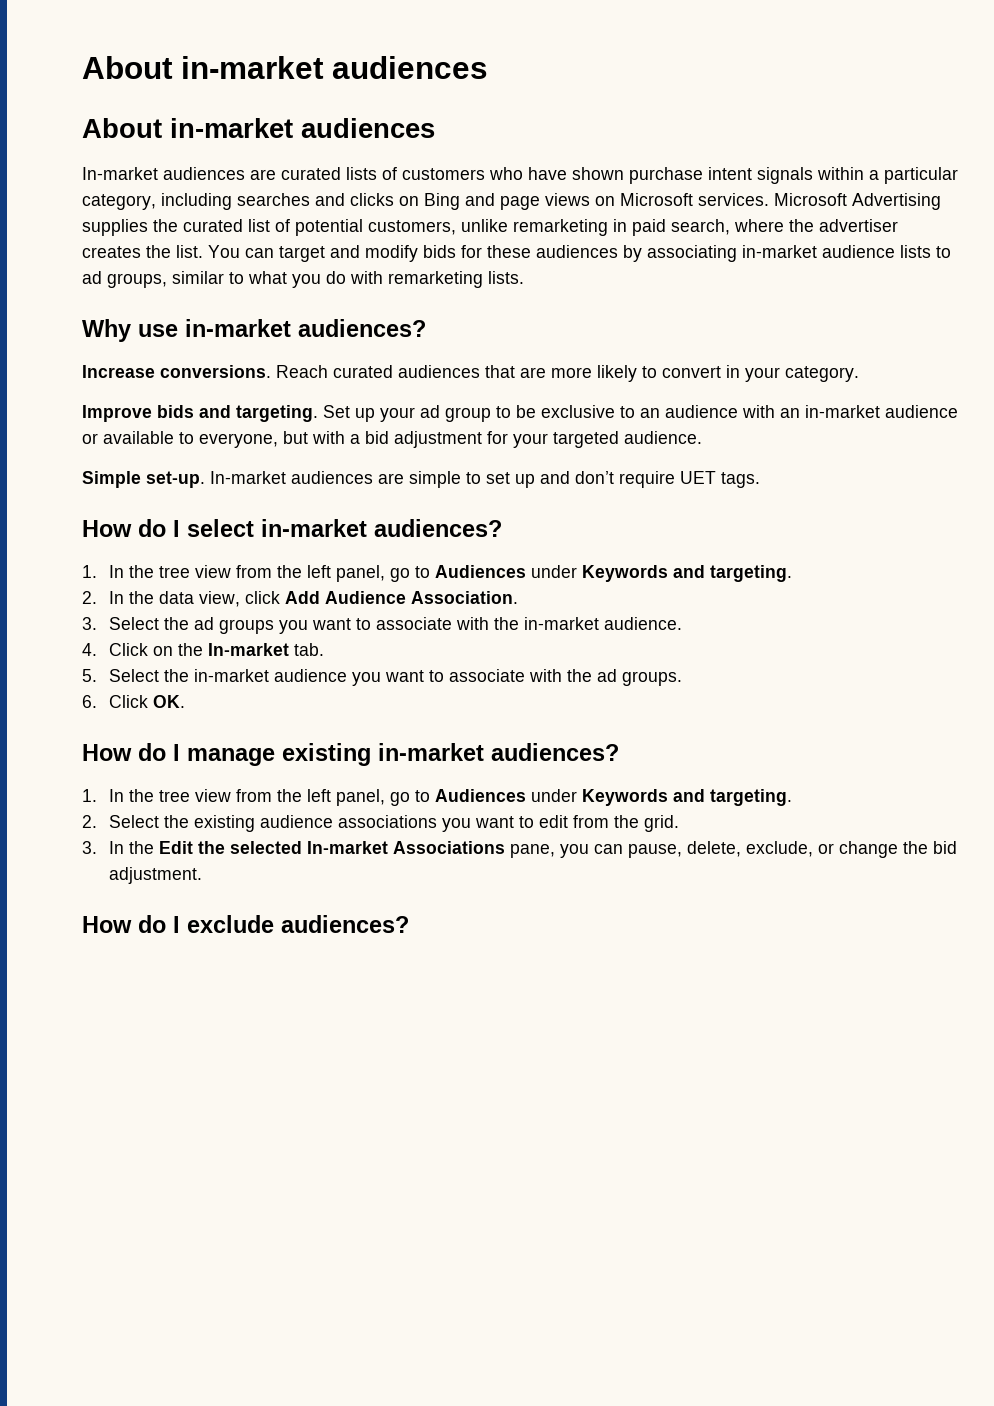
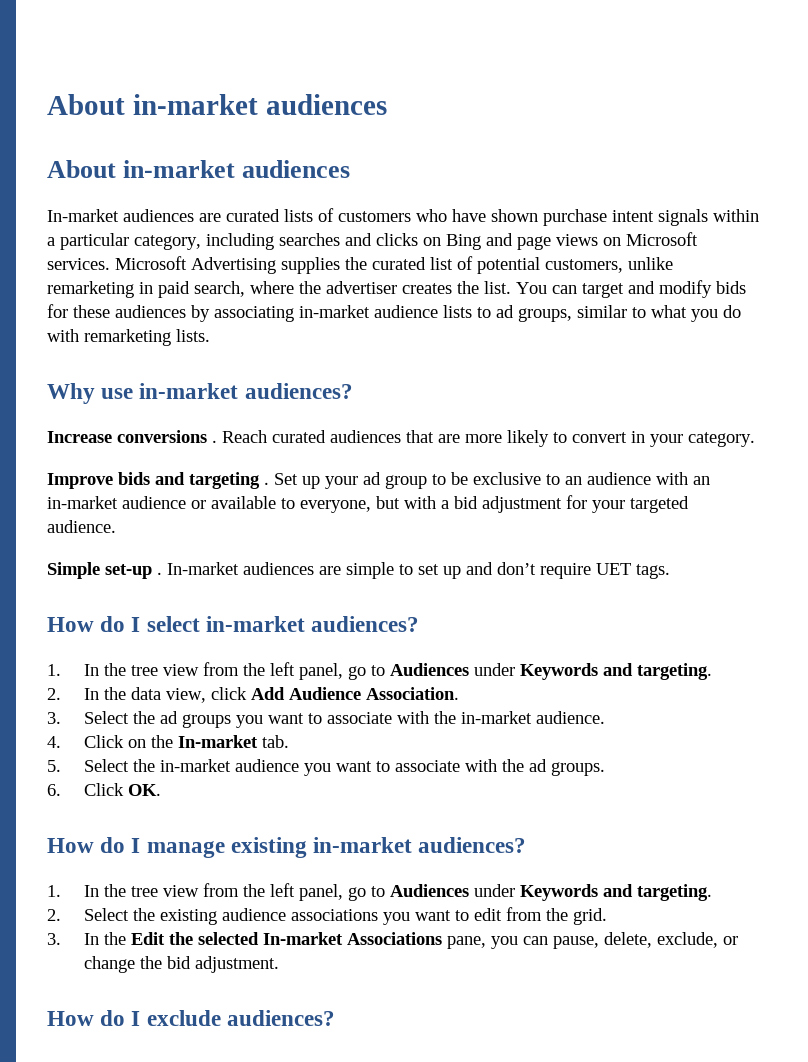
- Increase conversions.
+ Increase conversions .
- Improve bids and targeting.
+ Improve bids and targeting .
- Simple set-up.
+ Simple set-up .

